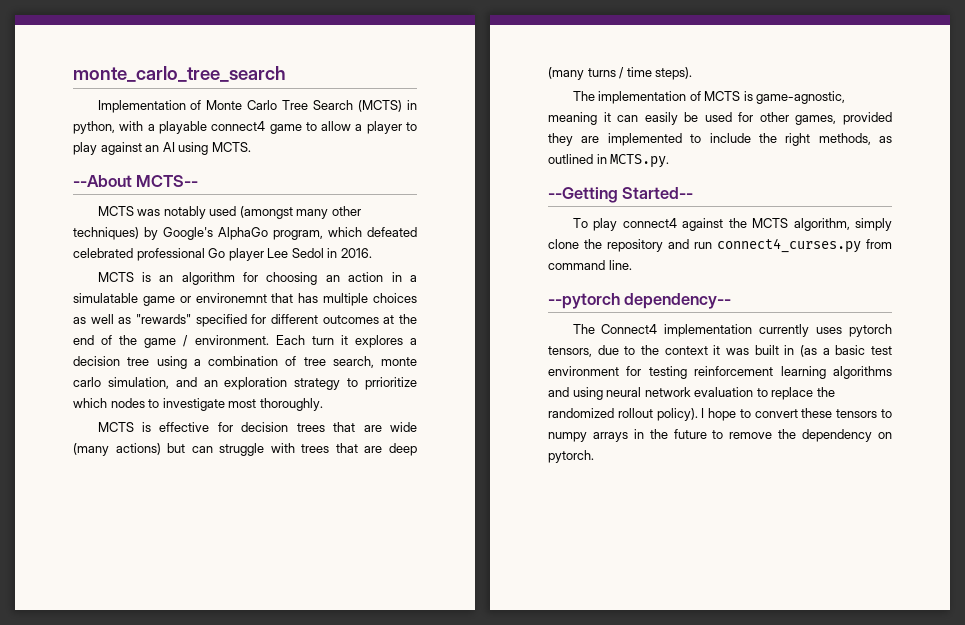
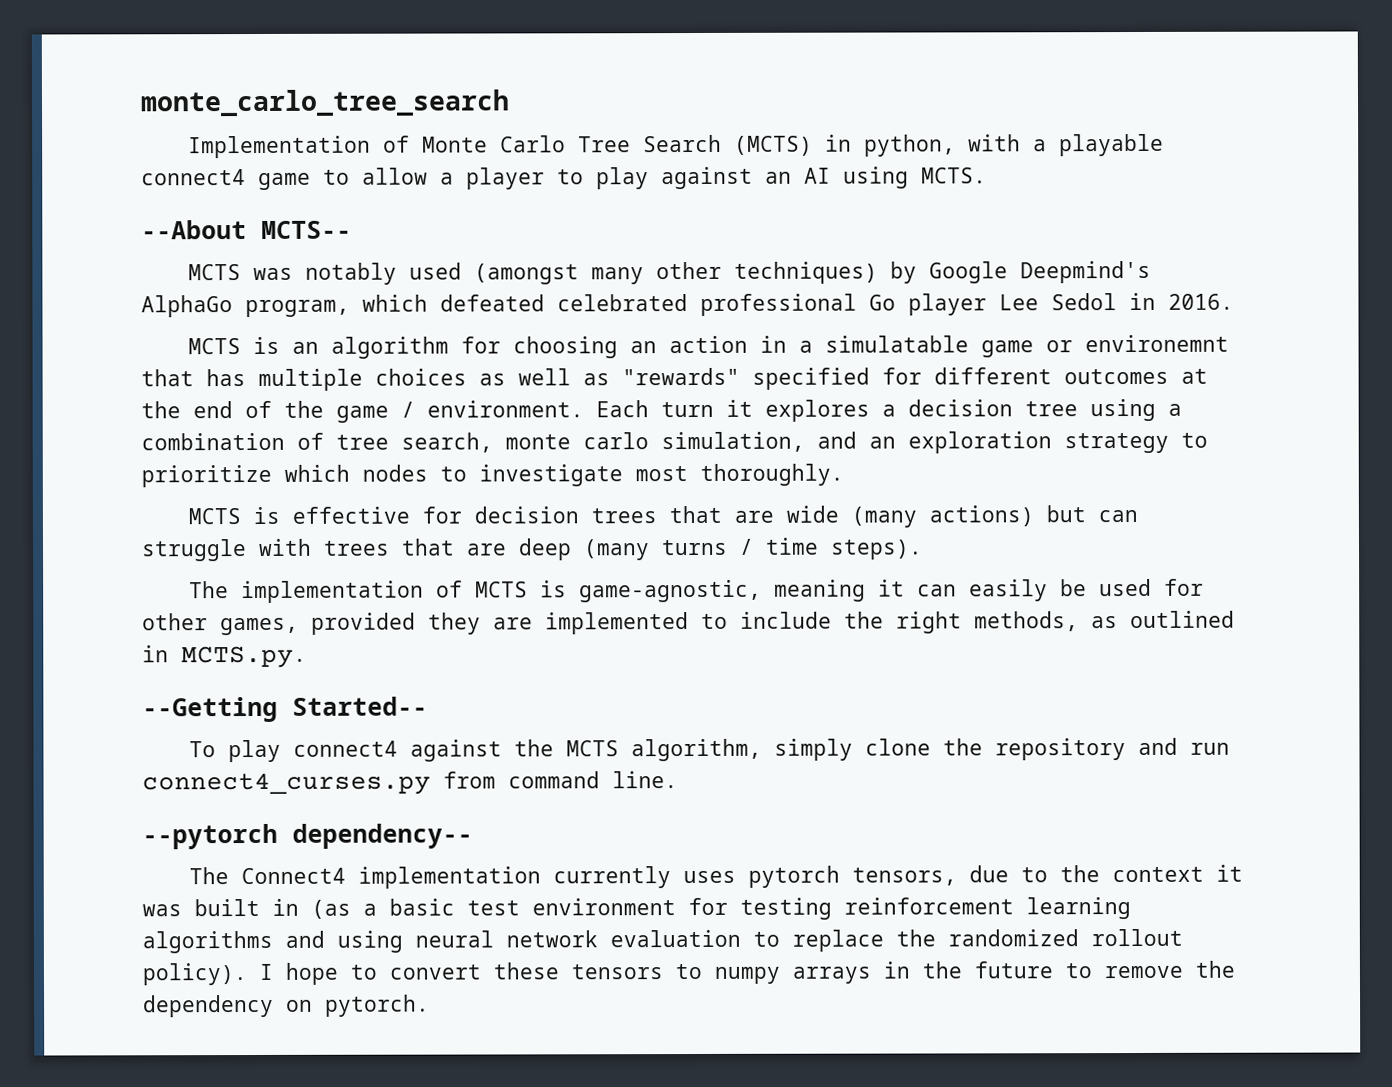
- MCTS was notably used (amongst many other techniques) by Google's AlphaGo program, which defeated celebrated professional Go player Lee Sedol in 2016.
+ MCTS was notably used (amongst many other techniques) by Google Deepmind's AlphaGo program, which defeated celebrated professional Go player Lee Sedol in 2016.
- Each turn it explores a decision tree using a combination of tree search, monte carlo simulation, and an exploration strategy to prrioritize which nodes to investigate most thoroughly.
+ Each turn it explores a decision tree using a combination of tree search, monte carlo simulation, and an exploration strategy to prioritize which nodes to investigate most thoroughly.

